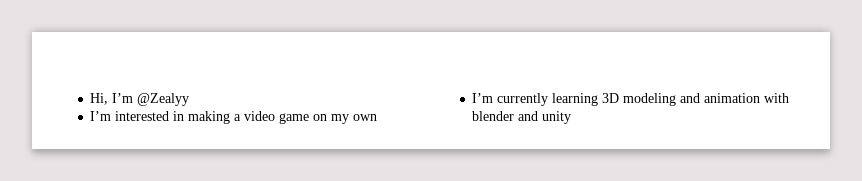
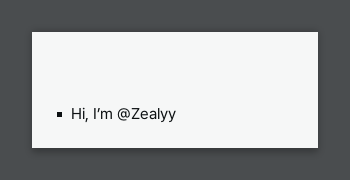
- I’m interested in making a video game on my own
- I’m currently learning 3D modeling and animation with blender and unity

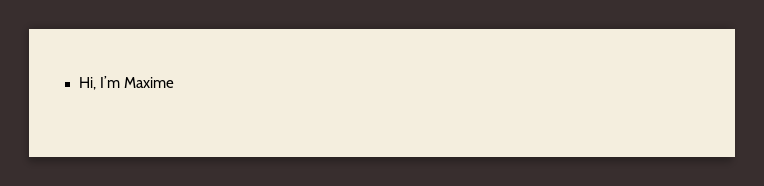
- Hi, I’m @Zealyy
+ Hi, I’m Maxime

